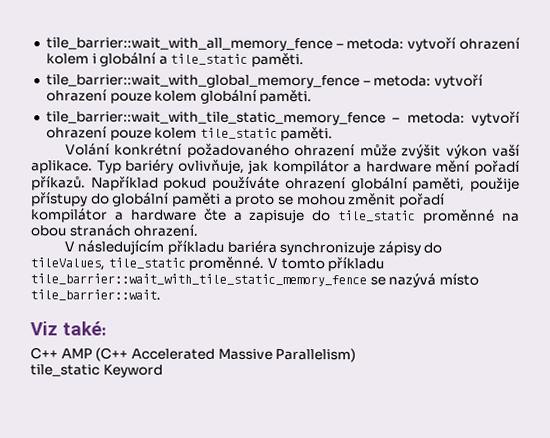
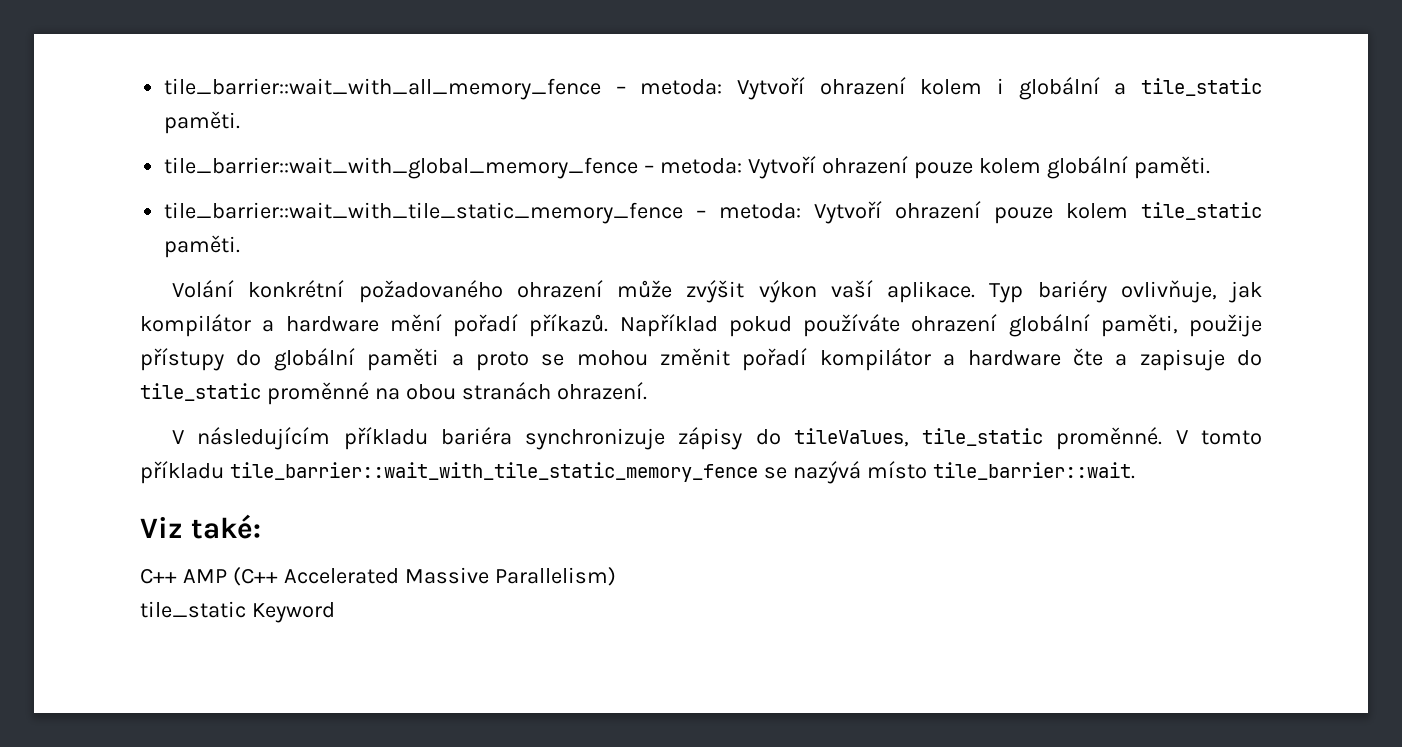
- tile_barrier::wait_with_all_memory_fence – metoda: vytvoří ohrazení kolem i globální a tile_static paměti.
+ tile_barrier::wait_with_all_memory_fence – metoda: Vytvoří ohrazení kolem i globální a tile_static paměti.
- tile_barrier::wait_with_global_memory_fence – metoda: vytvoří ohrazení pouze kolem globální paměti.
+ tile_barrier::wait_with_global_memory_fence – metoda: Vytvoří ohrazení pouze kolem globální paměti.
- tile_barrier::wait_with_tile_static_memory_fence – metoda: vytvoří ohrazení pouze kolem tile_static paměti.
+ tile_barrier::wait_with_tile_static_memory_fence – metoda: Vytvoří ohrazení pouze kolem tile_static paměti.

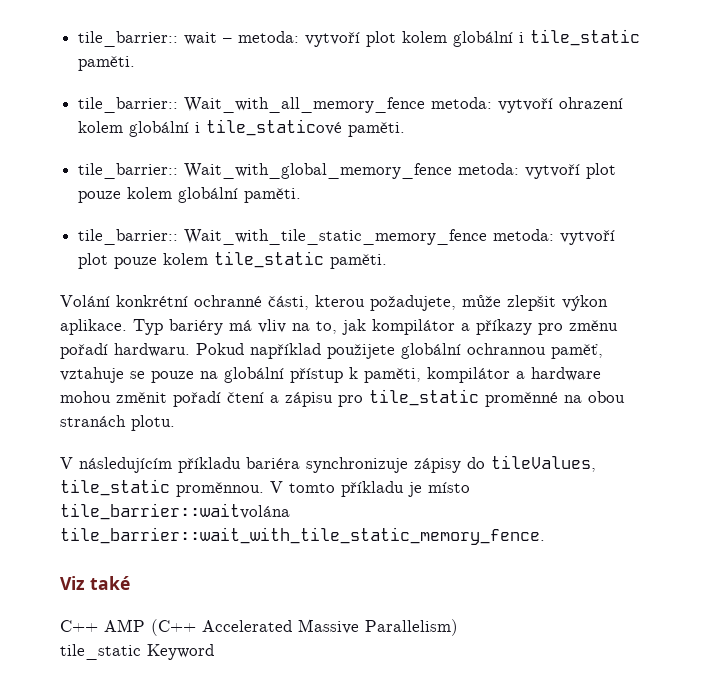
- tile_barrier::wait_with_all_memory_fence – metoda: Vytvoří ohrazení kolem i globální a tile_static paměti.
- tile_barrier::wait_with_global_memory_fence – metoda: Vytvoří ohrazení pouze kolem globální paměti.
+ tile_barrier:: wait – metoda: vytvoří plot kolem globální i tile_static paměti.
+ tile_barrier:: Wait_with_all_memory_fence metoda: vytvoří ohrazení kolem globální i tile_staticové paměti.
+ tile_barrier:: Wait_with_global_memory_fence metoda: vytvoří plot pouze kolem globální paměti.
- tile_barrier::wait_with_tile_static_memory_fence – metoda: Vytvoří ohrazení pouze kolem tile_static paměti.
+ tile_barrier:: Wait_with_tile_static_memory_fence metoda: vytvoří plot pouze kolem tile_static paměti.
- Volání konkrétní požadovaného ohrazení může zvýšit výkon vaší aplikace. Typ bariéry ovlivňuje, jak kompilátor a hardware mění pořadí příkazů. Například pokud používáte ohrazení globální paměti, použije přístupy do globální paměti a proto se mohou změnit pořadí kompilátor a hardware čte a zapisuje do tile_static proměnné na obou stranách ohrazení.
+ Volání konkrétní ochranné části, kterou požadujete, může zlepšit výkon aplikace. Typ bariéry má vliv na to, jak kompilátor a příkazy pro změnu pořadí hardwaru. Pokud například použijete globální ochrannou paměť, vztahuje se pouze na globální přístup k paměti, kompilátor a hardware mohou změnit pořadí čtení a zápisu pro tile_static proměnné na obou stranách plotu.
- V následujícím příkladu bariéra synchronizuje zápisy do tileValues, tile_static proměnné.
+ V následujícím příkladu bariéra synchronizuje zápisy do tileValues, tile_static proměnnou.
- V tomto příkladu tile_barrier::wait_with_tile_static_memory_fence se nazývá místo tile_barrier::wait.
+ V tomto příkladu je místo tile_barrier::waitvolána tile_barrier::wait_with_tile_static_memory_fence.
- Viz také:
+ Viz také

